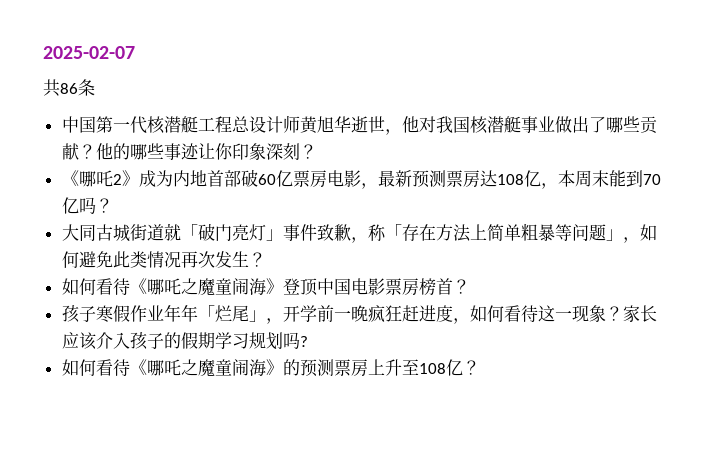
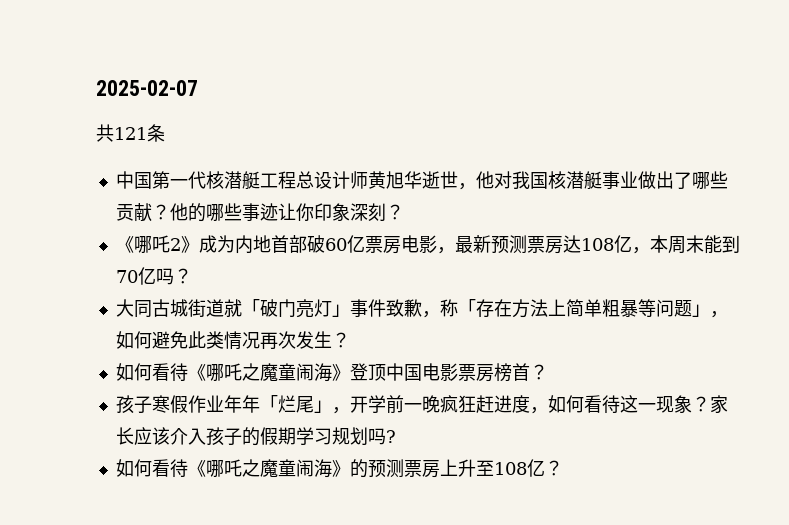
- 共86条
+ 共121条

